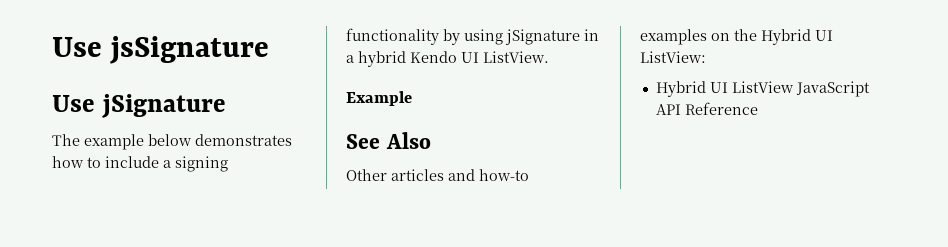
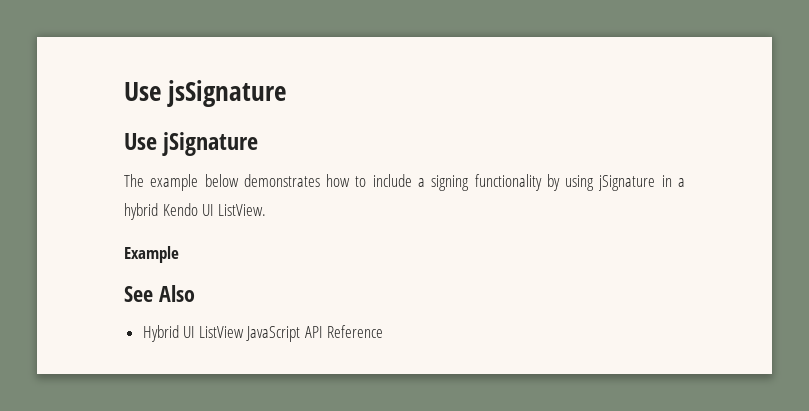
- Other articles and how-to examples on the Hybrid UI ListView:

